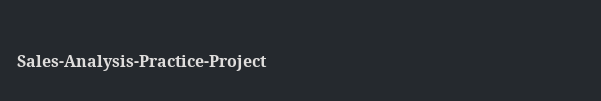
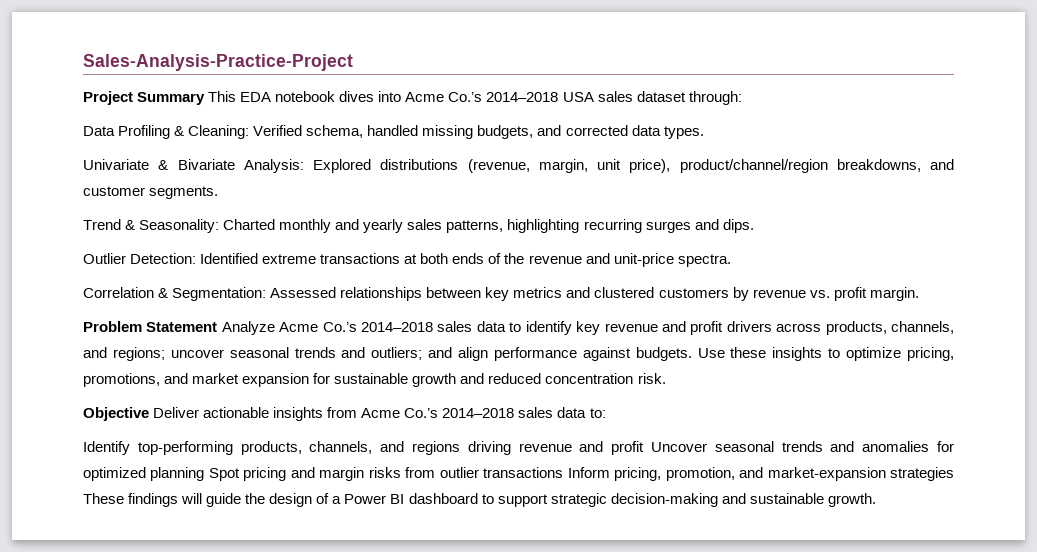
+ Project Summary This EDA notebook dives into Acme Co.’s 2014–2018 USA sales dataset through:
+ Data Profiling & Cleaning: Verified schema, handled missing budgets, and corrected data types.
+ Univariate & Bivariate Analysis: Explored distributions (revenue, margin, unit price), product/channel/region breakdowns, and customer segments.
+ Trend & Seasonality: Charted monthly and yearly sales patterns, highlighting recurring surges and dips.
+ Outlier Detection: Identified extreme transactions at both ends of the revenue and unit-price spectra.
+ Correlation & Segmentation: Assessed relationships between key metrics and clustered customers by revenue vs. profit margin.
+ Problem Statement Analyze Acme Co.’s 2014–2018 sales data to identify key revenue and profit drivers across products, channels, and regions; uncover seasonal trends and outliers; and align performance against budgets. Use these insights to optimize pricing, promotions, and market expansion for sustainable growth and reduced concentration risk.
+ Objective Deliver actionable insights from Acme Co.’s 2014–2018 sales data to:
+ Identify top-performing products, channels, and regions driving revenue and profit Uncover seasonal trends and anomalies for optimized planning Spot pricing and margin risks from outlier transactions Inform pricing, promotion, and market-expansion strategies These findings will guide the design of a Power BI dashboard to support strategic decision-making and sustainable growth.

